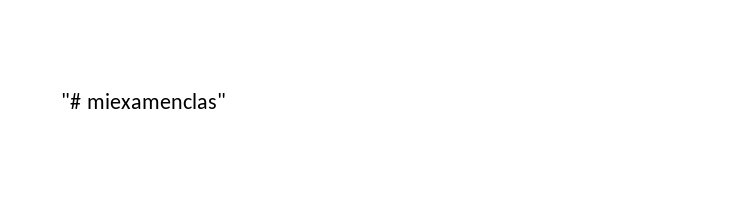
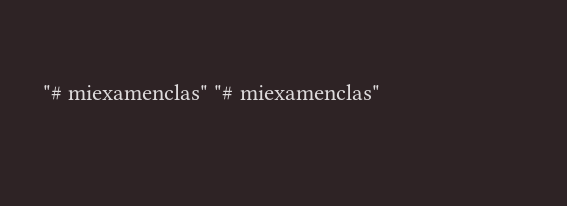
- "# miexamenclas"
+ "# miexamenclas" "# miexamenclas"

